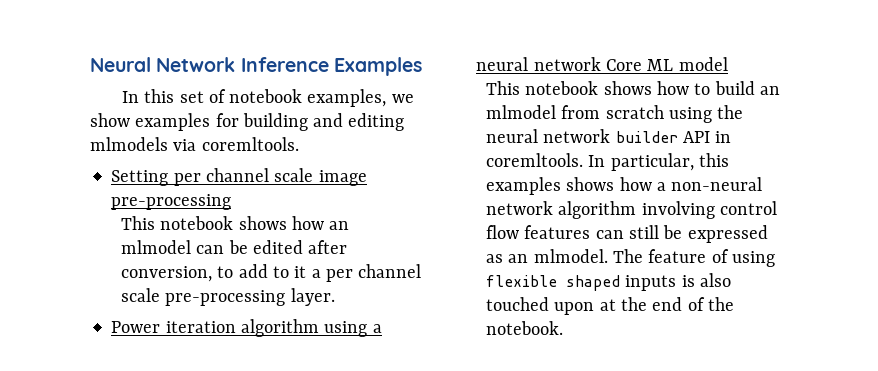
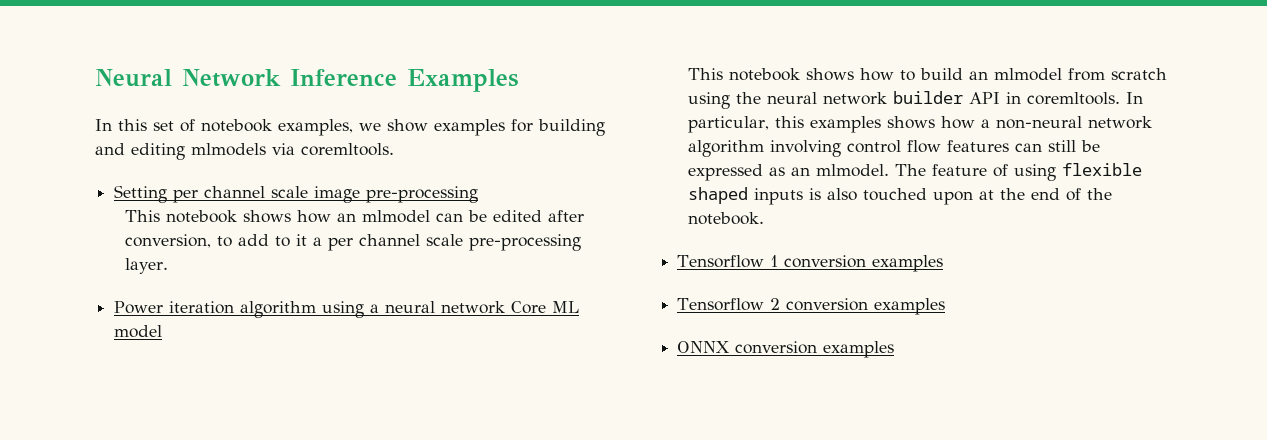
+ Tensorflow 1 conversion examples
+ Tensorflow 2 conversion examples
+ ONNX conversion examples

